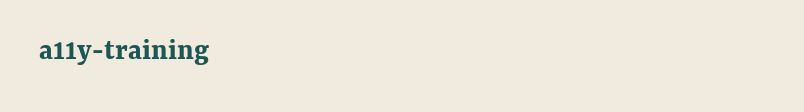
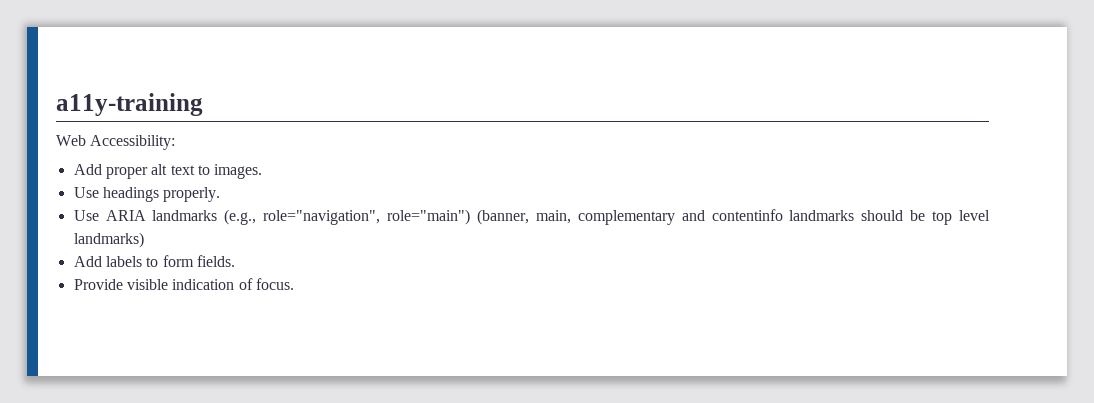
+ Web Accessibility:
+ Add proper alt text to images.
+ Use headings properly.
+ Use ARIA landmarks (e.g., role="navigation", role="main") (banner, main, complementary and contentinfo landmarks should be top level landmarks)
+ Add labels to form fields.
+ Provide visible indication of focus.

